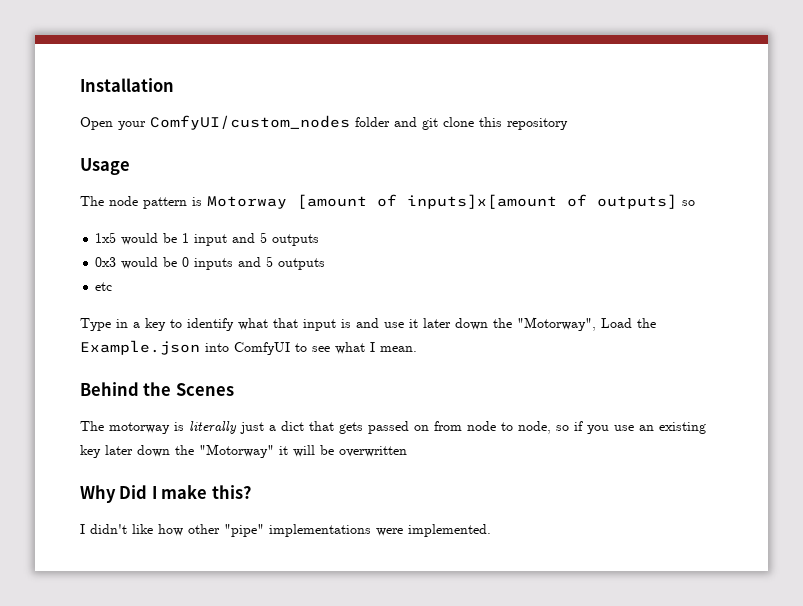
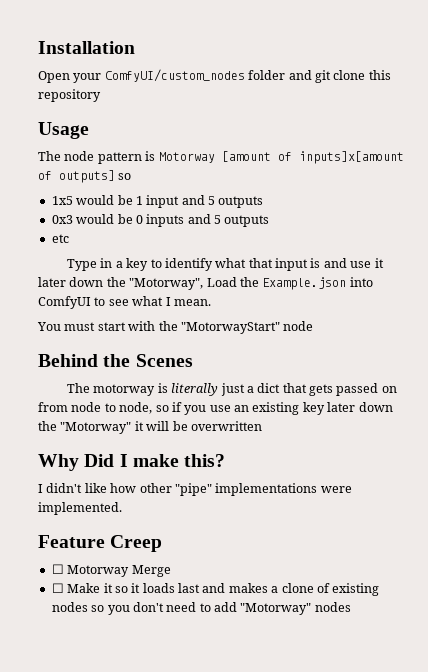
+ You must start with the "MotorwayStart" node
+ Feature Creep
+ ☐ Motorway Merge
+ ☐ Make it so it loads last and makes a clone of existing nodes so you don't need to add "Motorway" nodes

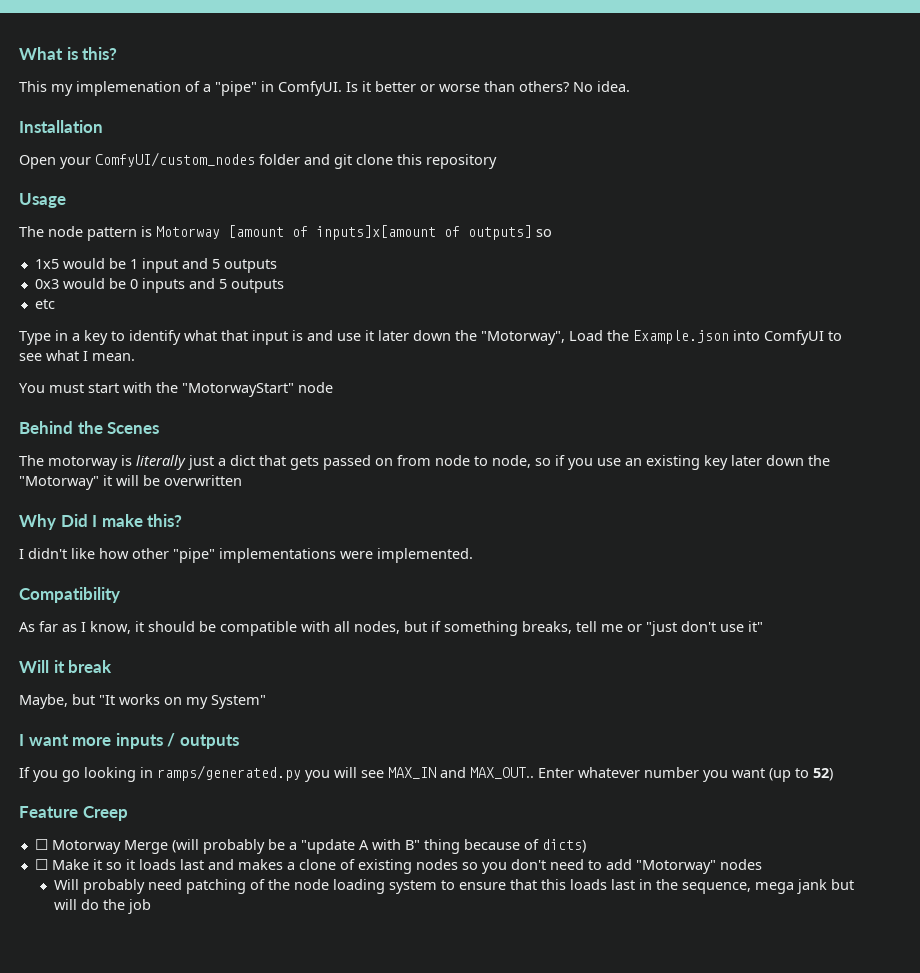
+ What is this?
+ This my implemenation of a "pipe" in ComfyUI. Is it better or worse than others? No idea.
+ Compatibility
+ As far as I know, it should be compatible with all nodes, but if something breaks, tell me or "just don't use it"
+ Will it break
+ Maybe, but "It works on my System"
+ I want more inputs / outputs
+ If you go looking in ramps/generated.py you will see MAX_IN and MAX_OUT.. Enter whatever number you want (up to 52)
- ☐ Motorway Merge
+ ☐ Motorway Merge (will probably be a "update A with B" thing because of dicts)
+ Will probably need patching of the node loading system to ensure that this loads last in the sequence, mega jank but will do the job

